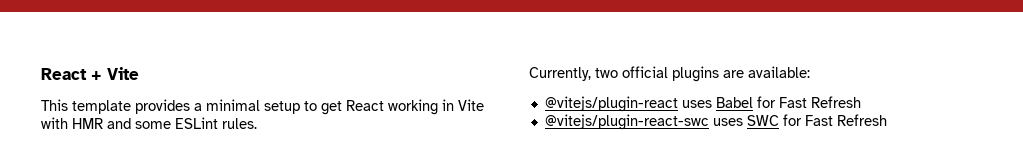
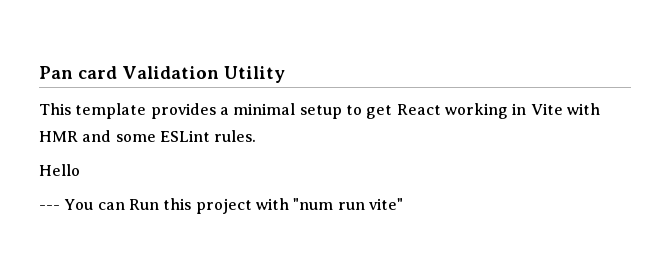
- React + Vite
+ Pan card Validation Utility
- Currently, two official plugins are available:
- @vitejs/plugin-react uses Babel for Fast Refresh
- @vitejs/plugin-react-swc uses SWC for Fast Refresh
+ Hello
+ --- You can Run this project with "num run vite"

